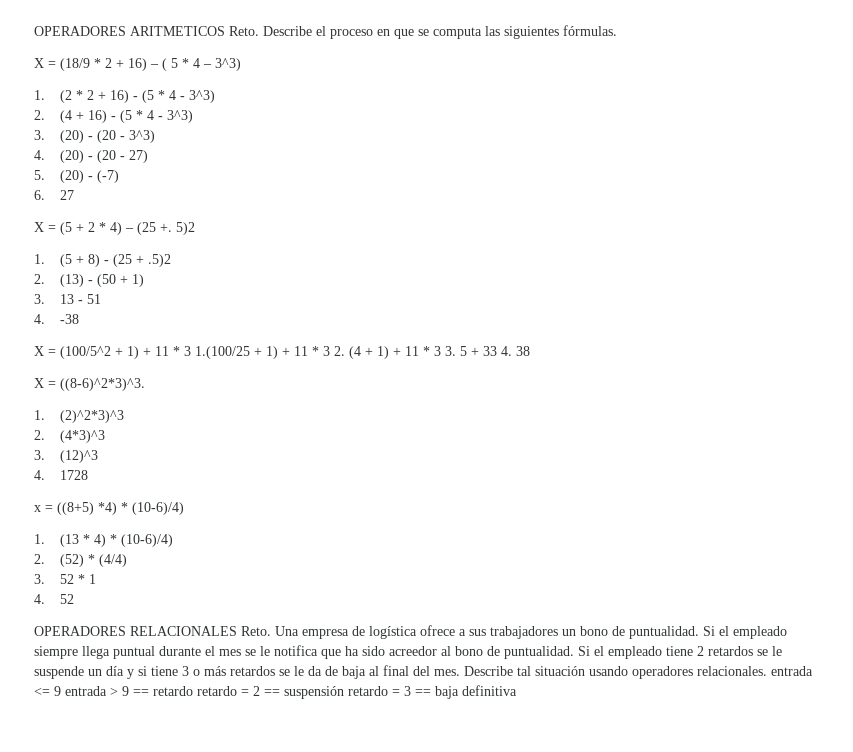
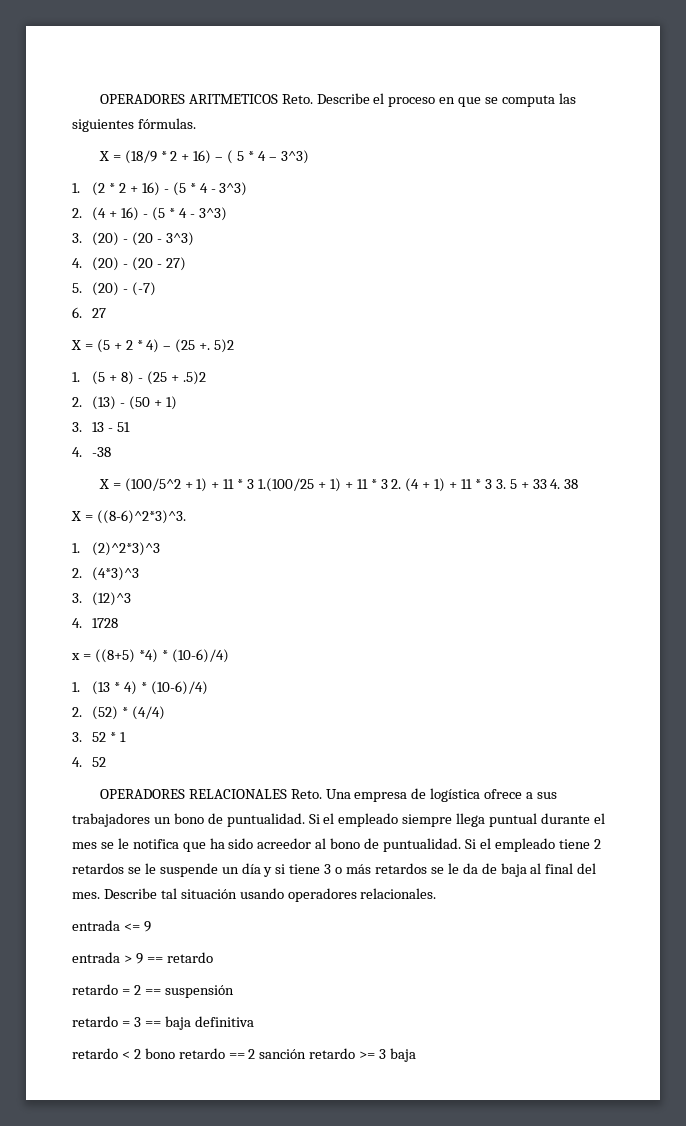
- Describe tal situación usando operadores relacionales. entrada <= 9 entrada > 9 == retardo retardo = 2 == suspensión retardo = 3 == baja definitiva
+ Describe tal situación usando operadores relacionales.
+ entrada <= 9
+ entrada > 9 == retardo
+ retardo = 2 == suspensión
+ retardo = 3 == baja definitiva
+ retardo < 2 bono retardo == 2 sanción retardo >= 3 baja

